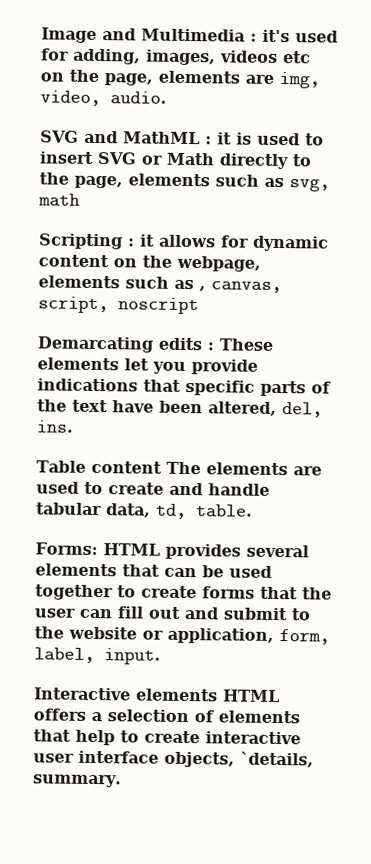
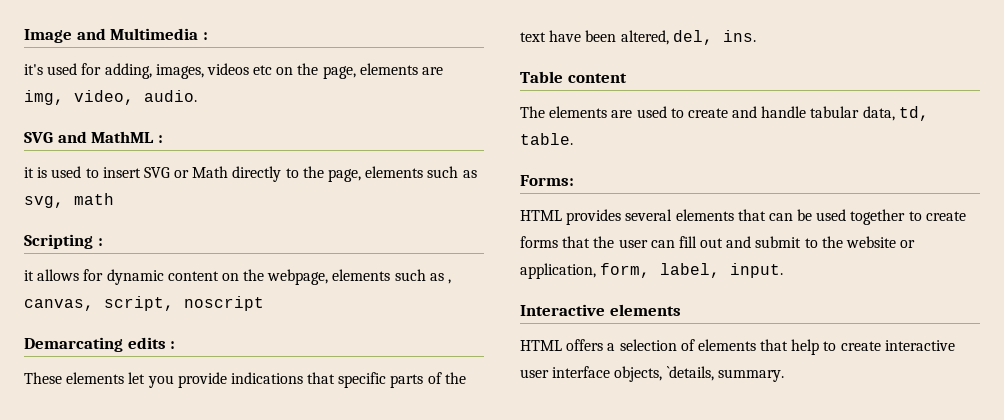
- Image and Multimedia : it's used for adding, images, videos etc on the page, elements are img, video, audio.
+ Image and Multimedia :
+ it's used for adding, images, videos etc on the page, elements are img, video, audio.
- SVG and MathML : it is used to insert SVG or Math directly to the page, elements such as svg, math
+ SVG and MathML :
+ it is used to insert SVG or Math directly to the page, elements such as svg, math
- Scripting : it allows for dynamic content on the webpage, elements such as , canvas, script, noscript
+ Scripting :
+ it allows for dynamic content on the webpage, elements such as , canvas, script, noscript
- Demarcating edits : These elements let you provide indications that specific parts of the text have been altered, del, ins.
+ Demarcating edits :
+ These elements let you provide indications that specific parts of the text have been altered, del, ins.
- Table content The elements are used to create and handle tabular data, td, table.
+ Table content
+ The elements are used to create and handle tabular data, td, table.
- Forms: HTML provides several elements that can be used together to create forms that the user can fill out and submit to the website or application, form, label, input.
+ Forms:
+ HTML provides several elements that can be used together to create forms that the user can fill out and submit to the website or application, form, label, input.
- Interactive elements HTML offers a selection of elements that help to create interactive user interface objects, `details, summary.
+ Interactive elements
+ HTML offers a selection of elements that help to create interactive user interface objects, `details, summary.

